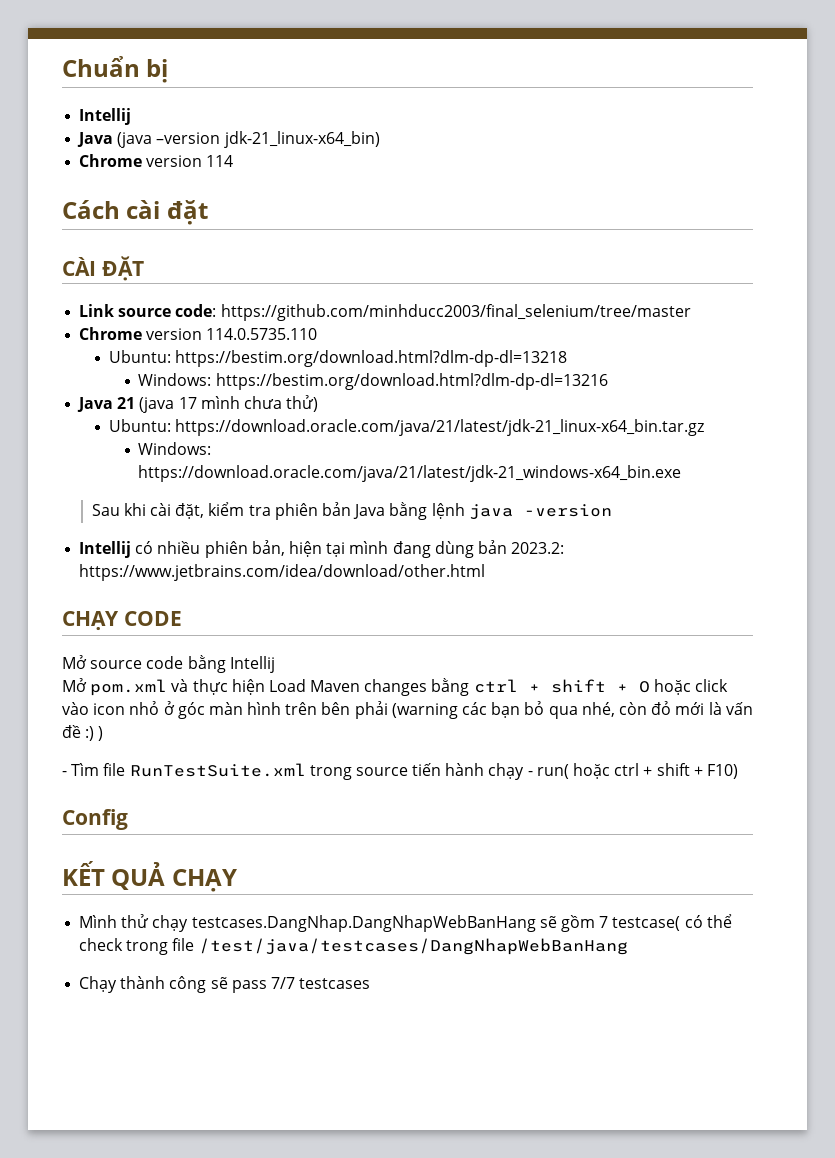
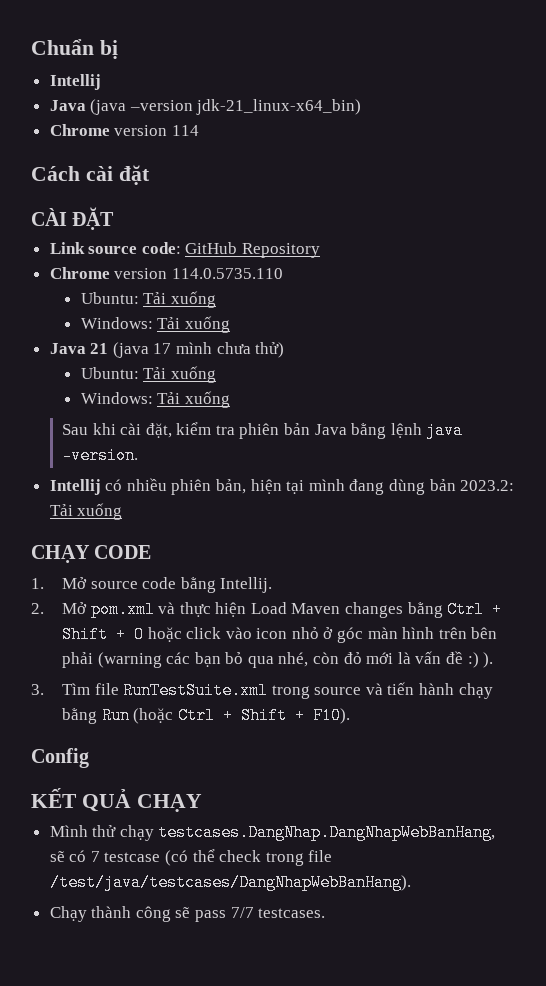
- Link source code: https://github.com/minhducc2003/final_selenium/tree/master
+ Link source code: GitHub Repository
  Chrome version 114.0.5735.110
- Ubuntu: https://bestim.org/download.html?dlm-dp-dl=13218
- Windows: https://bestim.org/download.html?dlm-dp-dl=13216
+ Ubuntu: Tải xuống
+ Windows: Tải xuống
  Java 21 (java 17 mình chưa thử)
- Ubuntu: https://download.oracle.com/java/21/latest/jdk-21_linux-x64_bin.tar.gz
- Windows: https://download.oracle.com/java/21/latest/jdk-21_windows-x64_bin.exe
+ Ubuntu: Tải xuống
+ Windows: Tải xuống
- Sau khi cài đặt, kiểm tra phiên bản Java bằng lệnh java -version
+ Sau khi cài đặt, kiểm tra phiên bản Java bằng lệnh java -version.
- Intellij có nhiều phiên bản, hiện tại mình đang dùng bản 2023.2: https://www.jetbrains.com/idea/download/other.html
+ Intellij có nhiều phiên bản, hiện tại mình đang dùng bản 2023.2: Tải xuống
- Mở source code bằng Intellij
- Mở pom.xml và thực hiện Load Maven changes bằng ctrl + shift + O hoặc click vào icon nhỏ ở góc màn hình trên bên phải (warning các bạn bỏ qua nhé, còn đỏ mới là vấn đề :) )
- - Tìm file RunTestSuite.xml trong source tiến hành chạy - run( hoặc ctrl + shift + F10)
+ 1. Mở source code bằng Intellij.
+ 2. Mở pom.xml và thực hiện Load Maven changes bằng Ctrl + Shift + O hoặc click vào icon nhỏ ở góc màn hình trên bên phải (warning các bạn bỏ qua nhé, còn đỏ mới là vấn đề :) ).
+ 3. Tìm file RunTestSuite.xml trong source và tiến hành chạy bằng Run (hoặc Ctrl + Shift + F10).
- Mình thử chạy testcases.DangNhap.DangNhapWebBanHang sẽ gồm 7 testcase( có thể check trong file /test/java/testcases/DangNhapWebBanHang
+ Mình thử chạy testcases.DangNhap.DangNhapWebBanHang, sẽ có 7 testcase (có thể check trong file /test/java/testcases/DangNhapWebBanHang).
- Chạy thành công sẽ pass 7/7 testcases
+ Chạy thành công sẽ pass 7/7 testcases.

